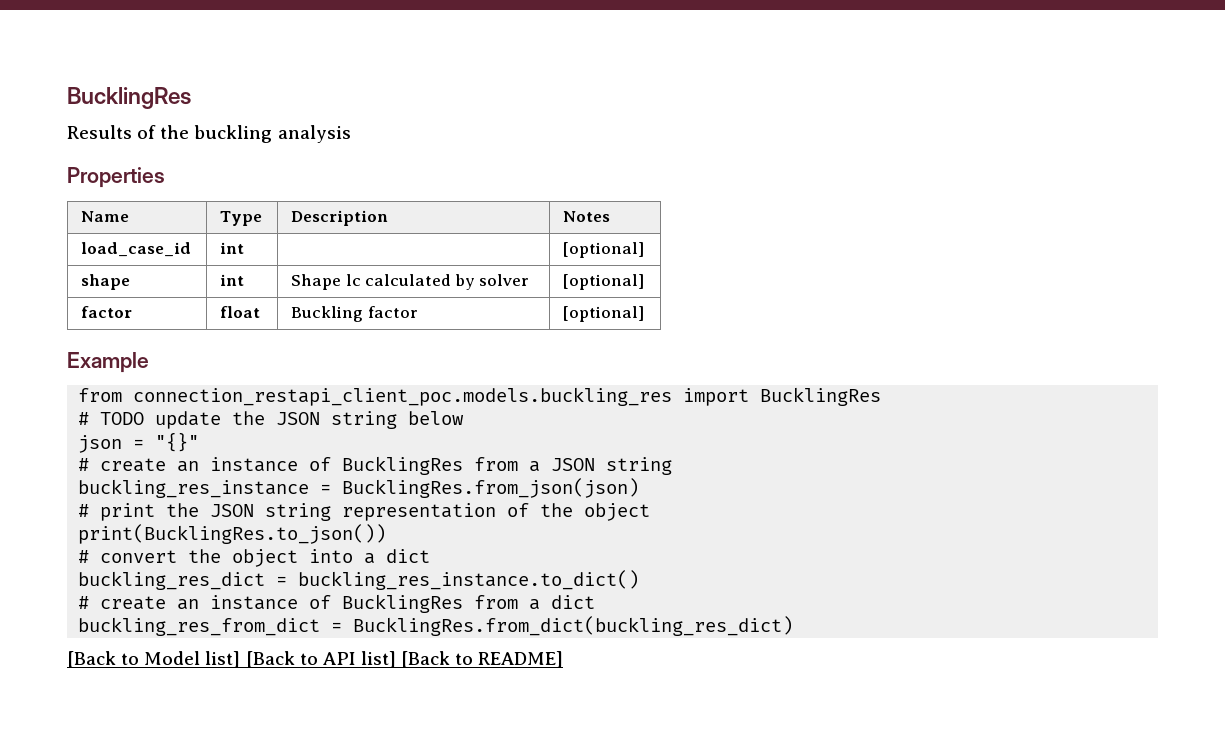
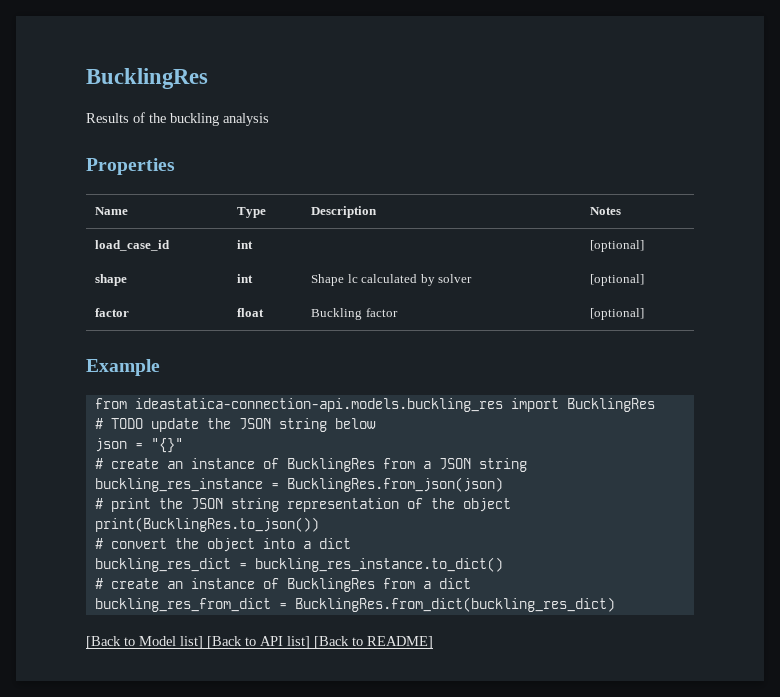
- from connection_restapi_client_poc.models.buckling_res import BucklingRes
+ from ideastatica-connection-api.models.buckling_res import BucklingRes

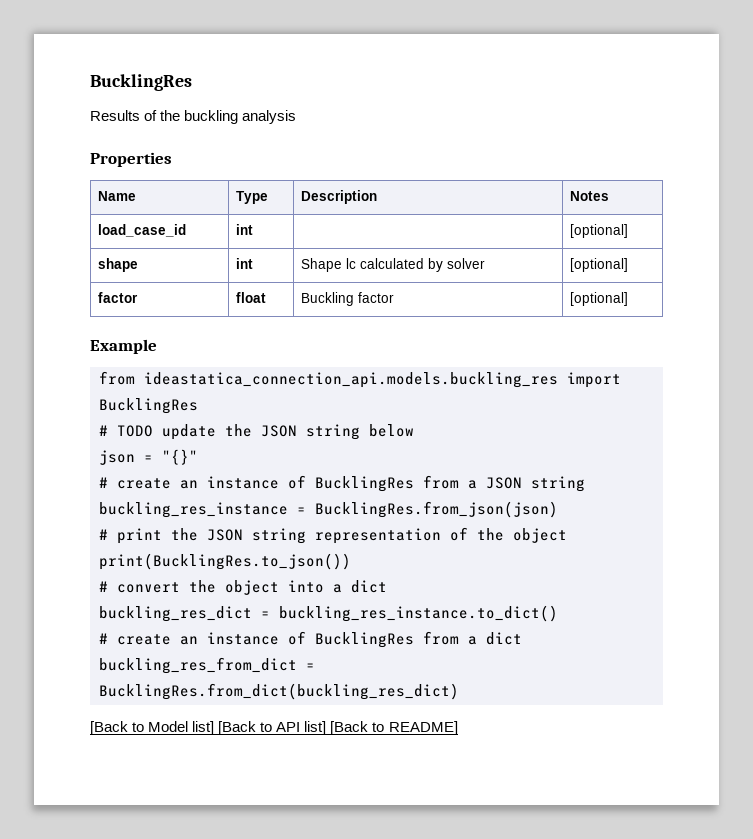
- from ideastatica-connection-api.models.buckling_res import BucklingRes
+ from ideastatica_connection_api.models.buckling_res import BucklingRes

